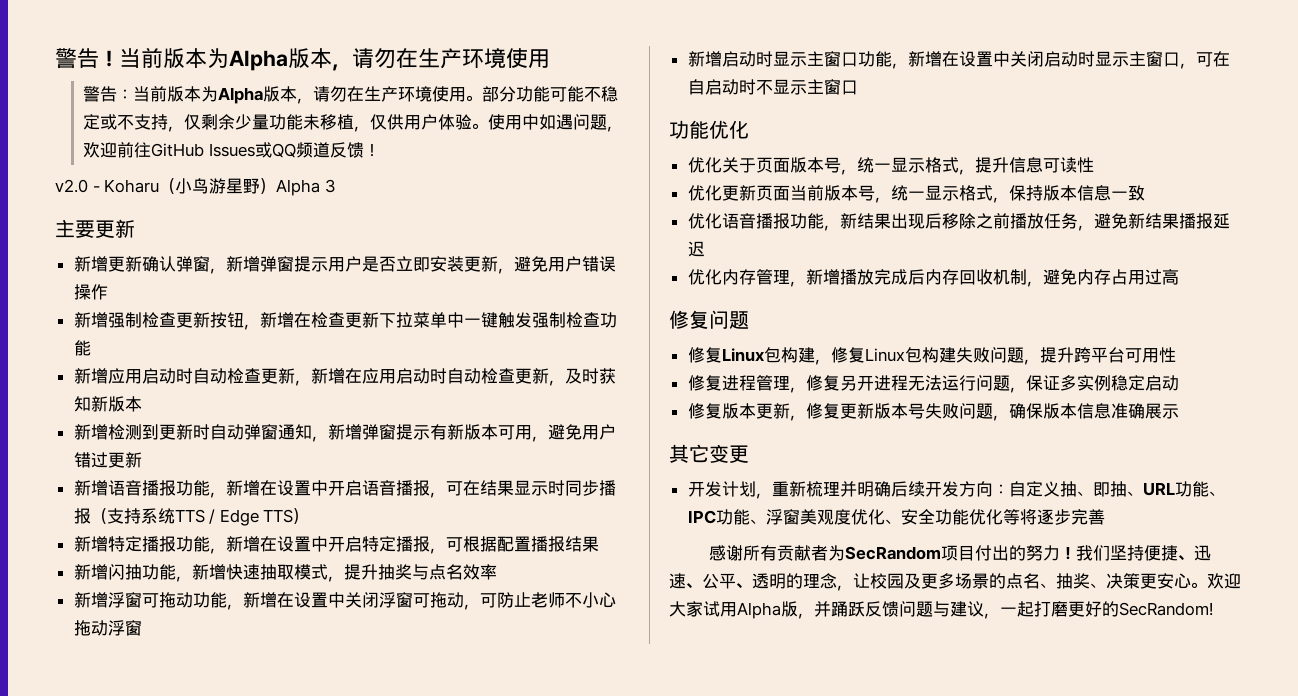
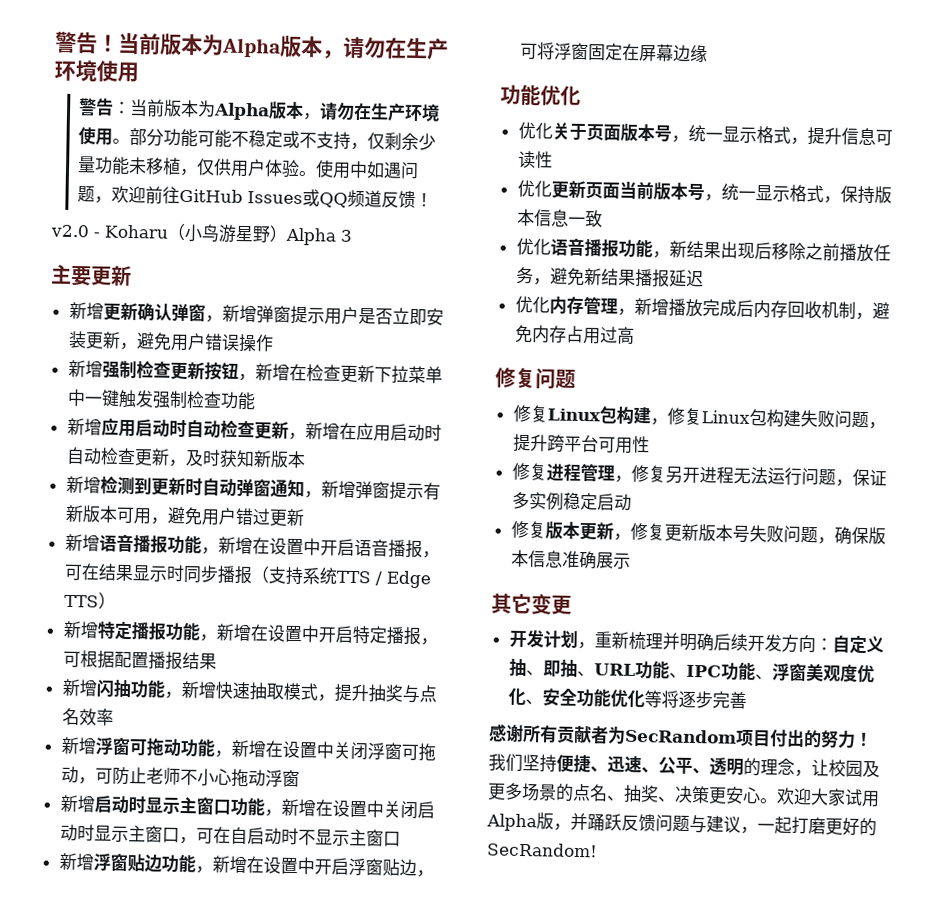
+ 新增浮窗贴边功能，新增在设置中开启浮窗贴边，可将浮窗固定在屏幕边缘

